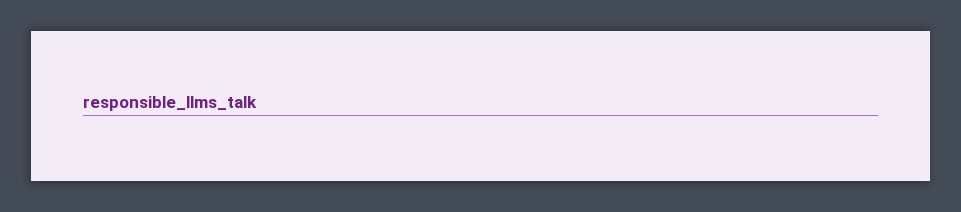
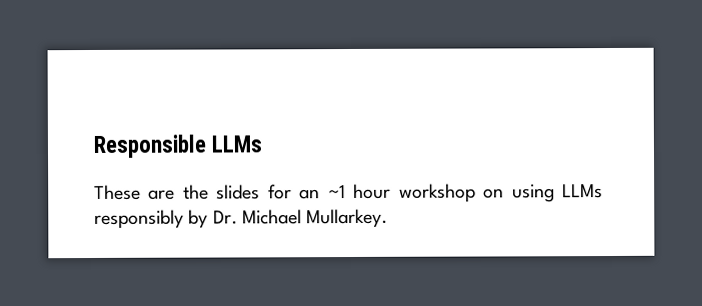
- responsible_llms_talk
+ Responsible LLMs
+ These are the slides for an ~1 hour workshop on using LLMs responsibly by Dr. Michael Mullarkey.

